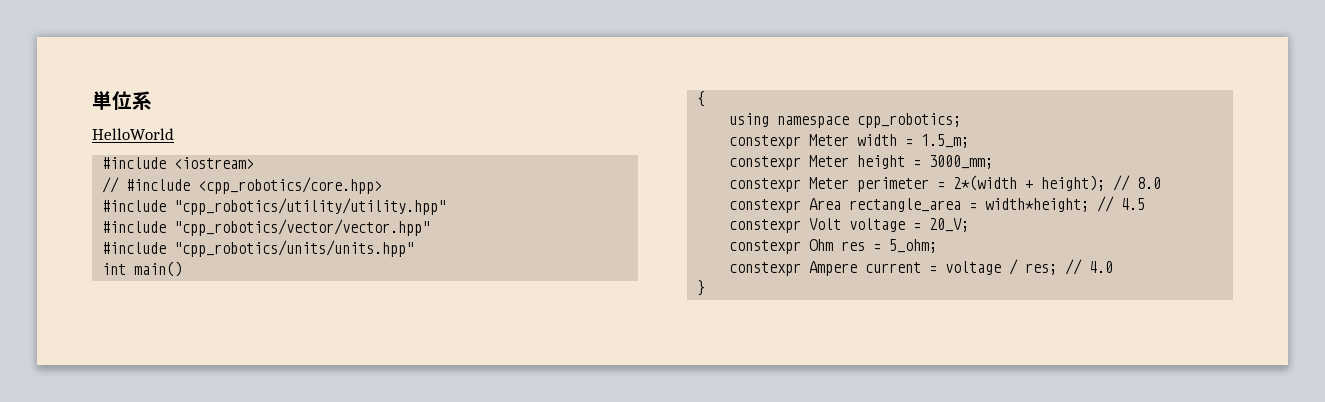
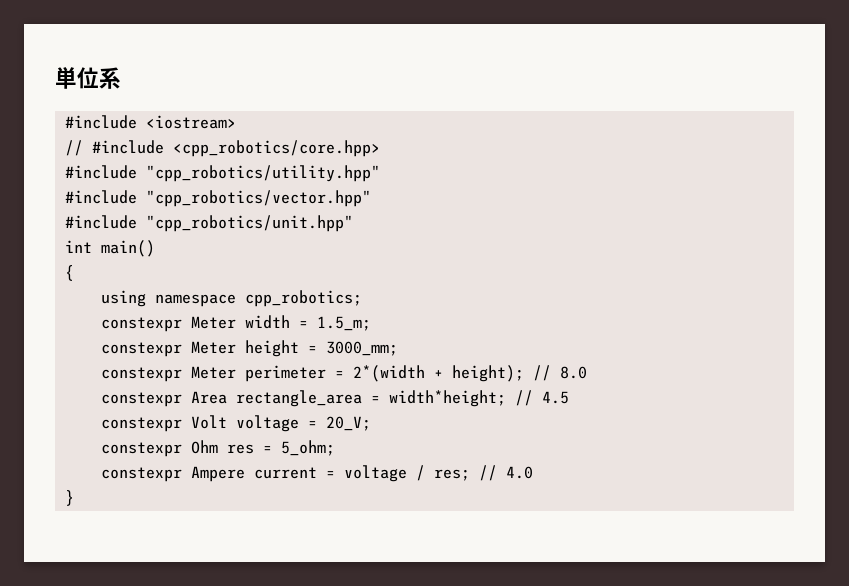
- HelloWorld
- #include "cpp_robotics/utility/utility.hpp"
- #include "cpp_robotics/vector/vector.hpp"
- #include "cpp_robotics/units/units.hpp"
+ #include "cpp_robotics/utility.hpp"
+ #include "cpp_robotics/vector.hpp"
+ #include "cpp_robotics/unit.hpp"

